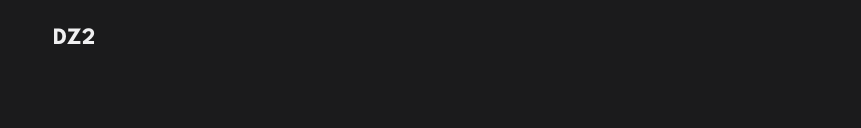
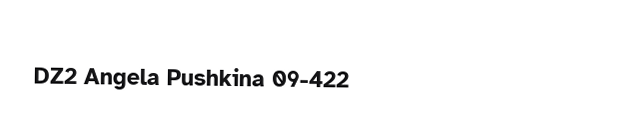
- DZ2
+ DZ2 Angela Pushkina 09-422

